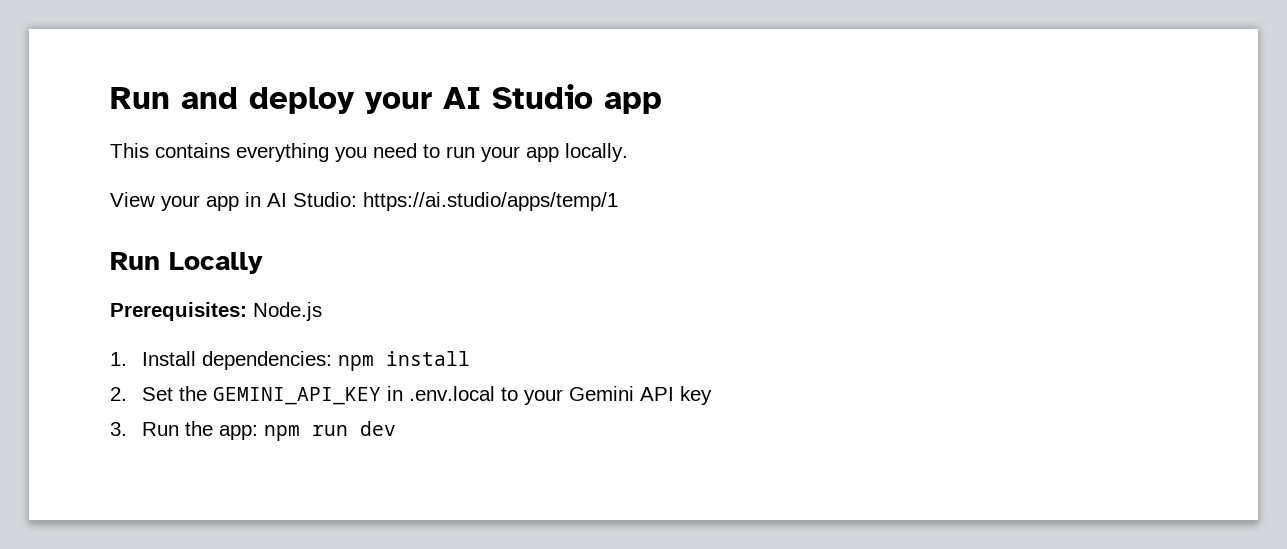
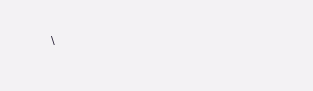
- Run and deploy your AI Studio app
- This contains everything you need to run your app locally.
- View your app in AI Studio: https://ai.studio/apps/temp/1
- Run Locally
- Prerequisites: Node.js
- 1. Install dependencies: npm install
- 2. Set the GEMINI_API_KEY in .env.local to your Gemini API key
- 3. Run the app: npm run dev
+ \

